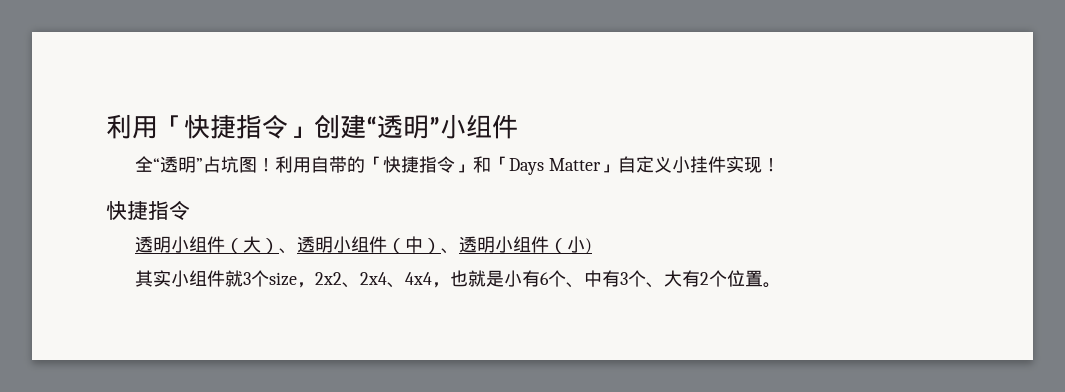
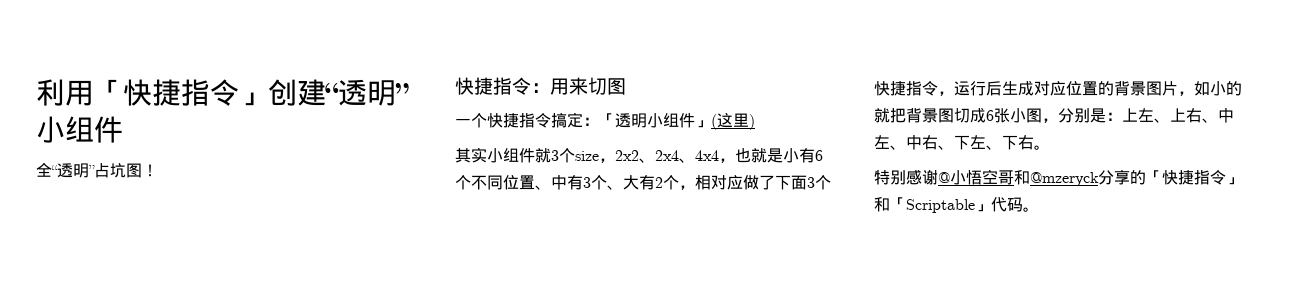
- 全“透明”占坑图！利用自带的「快捷指令」和「Days Matter」自定义小挂件实现！
- 快捷指令
- 透明小组件（大）、透明小组件（中）、透明小组件（小)
+ 全“透明”占坑图！
+ 快捷指令：用来切图
+ 一个快捷指令搞定：「透明小组件」(这里)
- 其实小组件就3个size，2x2、2x4、4x4，也就是小有6个、中有3个、大有2个位置。
+ 其实小组件就3个size，2x2、2x4、4x4，也就是小有6个不同位置、中有3个、大有2个，相对应做了下面3个快捷指令，运行后生成对应位置的背景图片，如小的就把背景图切成6张小图，分别是：上左、上右、中左、中右、下左、下右。
+ 特别感谢@小悟空哥和@mzeryck分享的「快捷指令」和「Scriptable」代码。

